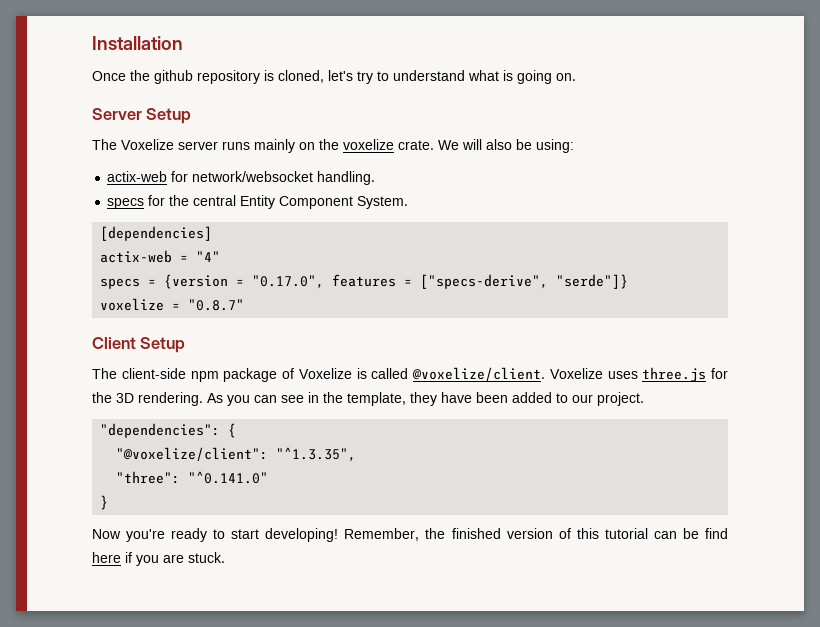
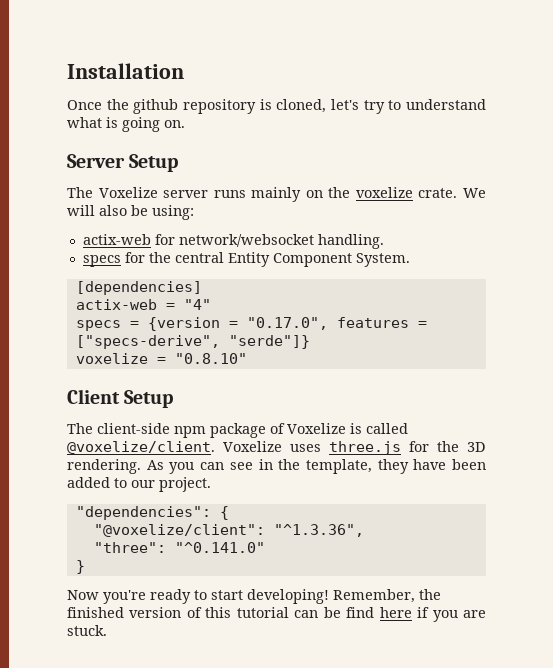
- voxelize = "0.8.7"
+ voxelize = "0.8.10"
- "@voxelize/client": "^1.3.35",
+ "@voxelize/client": "^1.3.36",

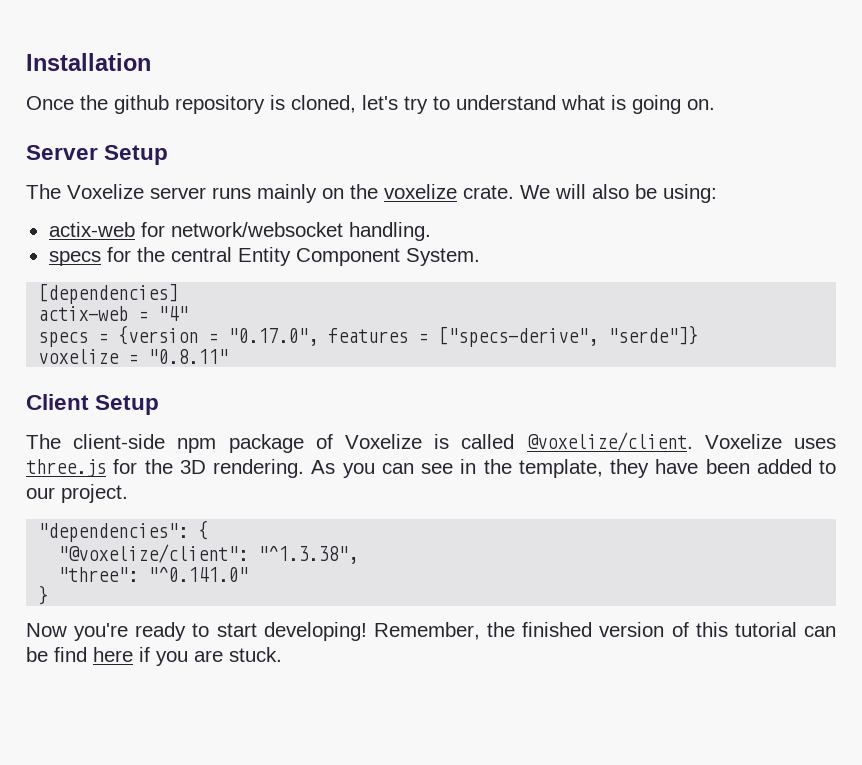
- voxelize = "0.8.10"
+ voxelize = "0.8.11"
- "@voxelize/client": "^1.3.36",
+ "@voxelize/client": "^1.3.38",

